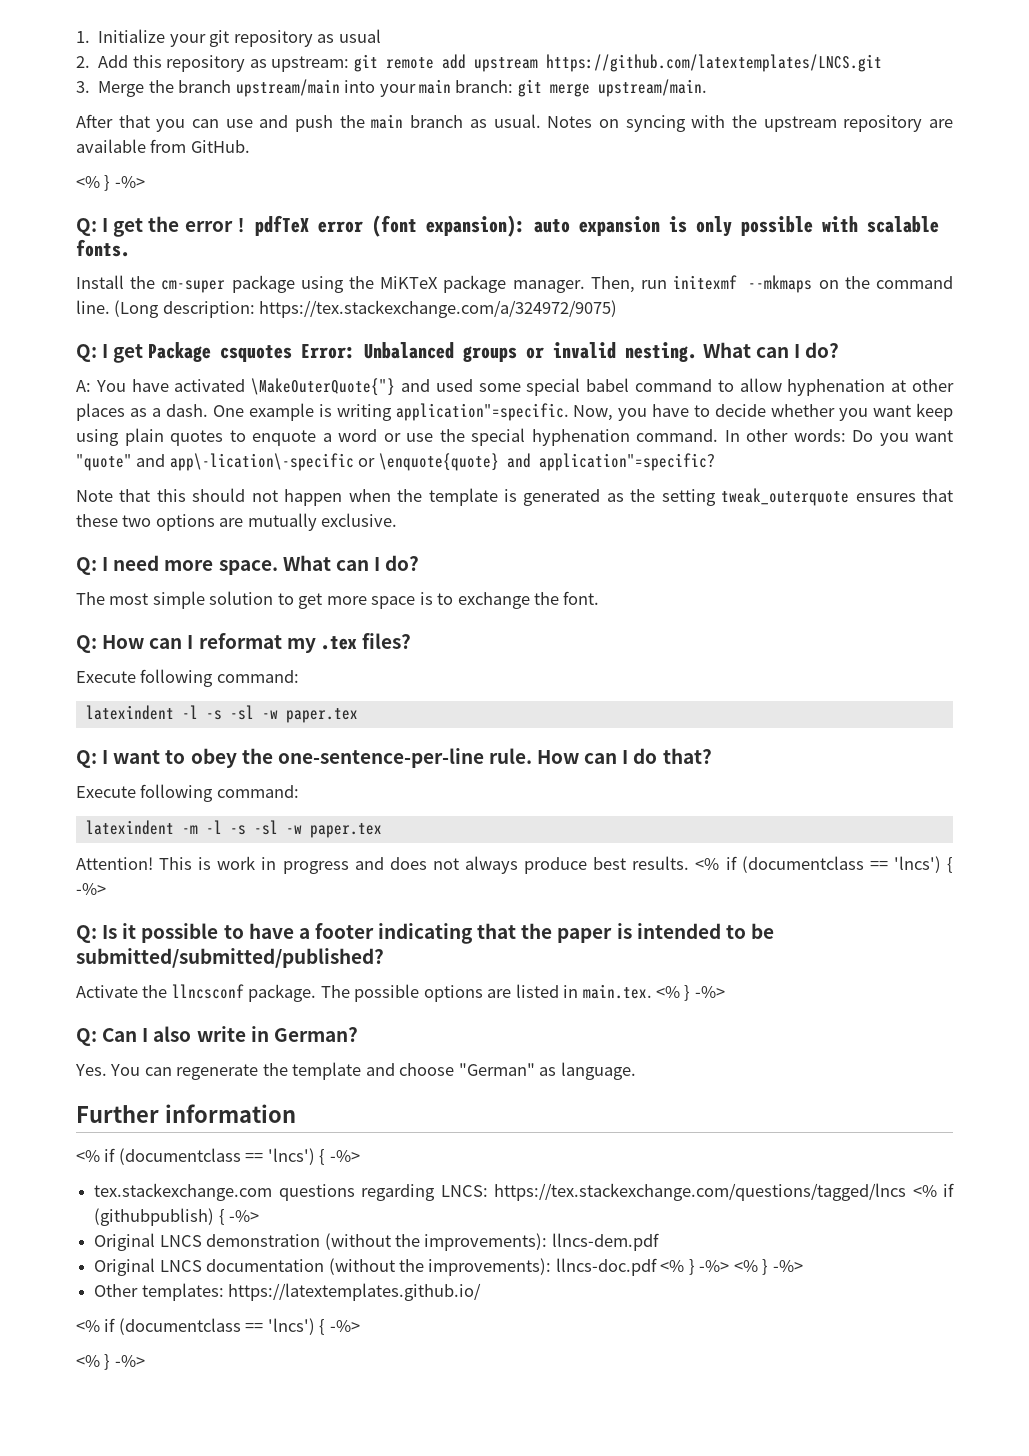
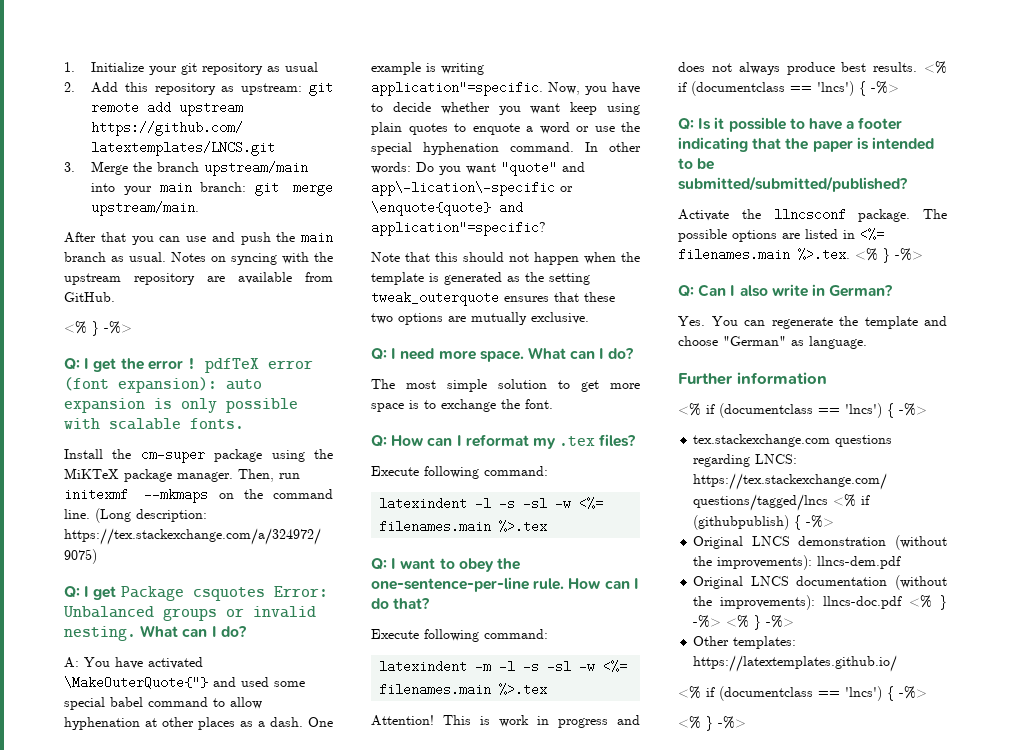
- latexindent -l -s -sl -w paper.tex
+ latexindent -l -s -sl -w <%= filenames.main %>.tex
- latexindent -m -l -s -sl -w paper.tex
+ latexindent -m -l -s -sl -w <%= filenames.main %>.tex
- The possible options are listed in main.tex. <% } -%>
+ The possible options are listed in <%= filenames.main %>.tex. <% } -%>

